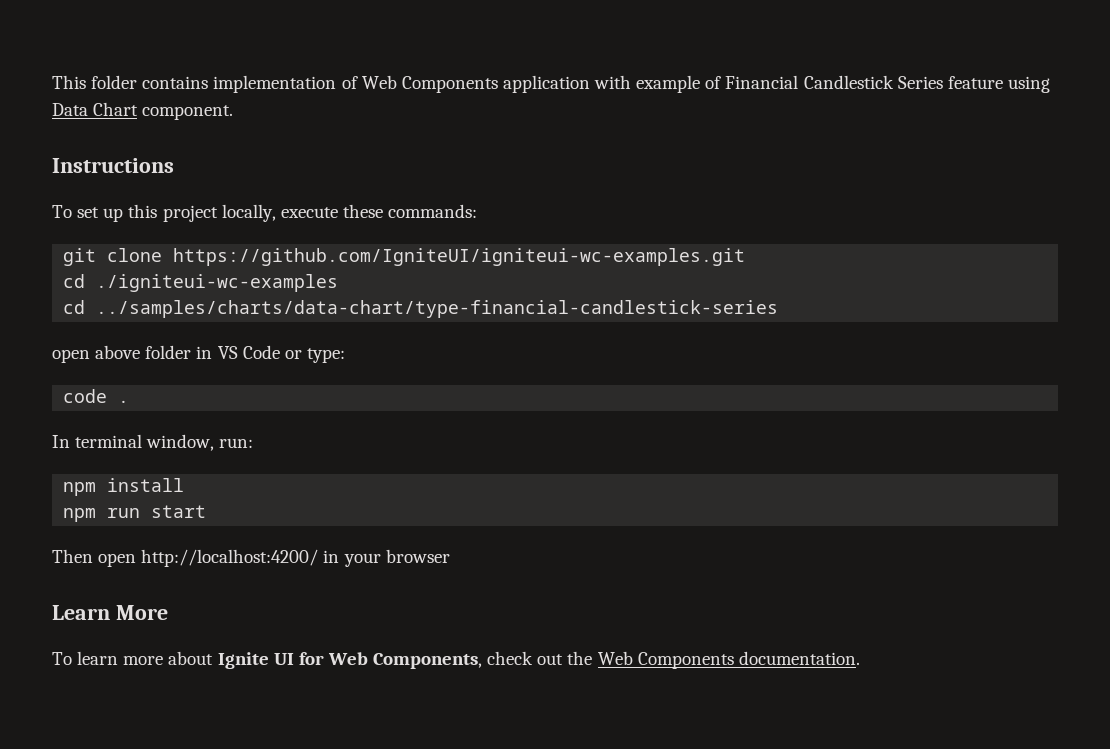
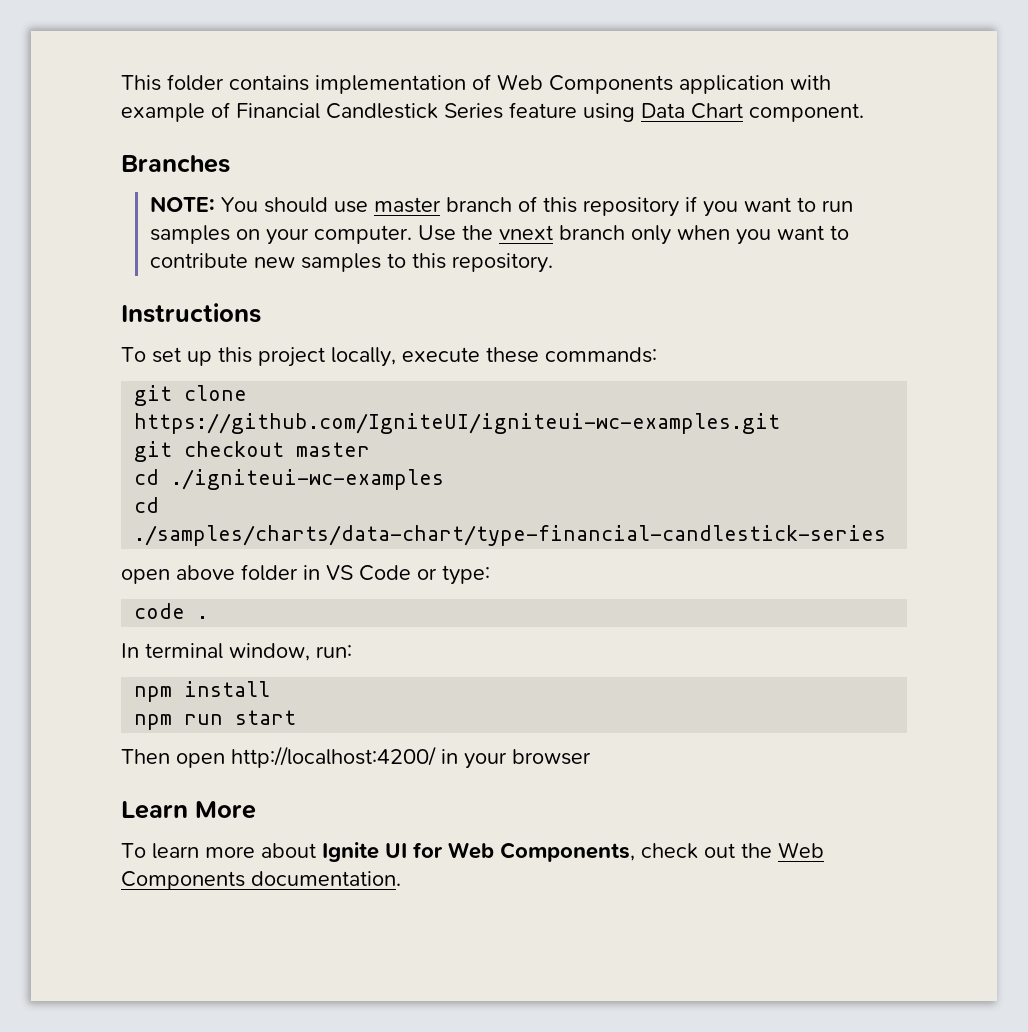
+ Branches
+ NOTE: You should use master branch of this repository if you want to run samples on your computer. Use the vnext branch only when you want to contribute new samples to this repository.
+ git checkout master
- cd ../samples/charts/data-chart/type-financial-candlestick-series
+ cd ./samples/charts/data-chart/type-financial-candlestick-series

